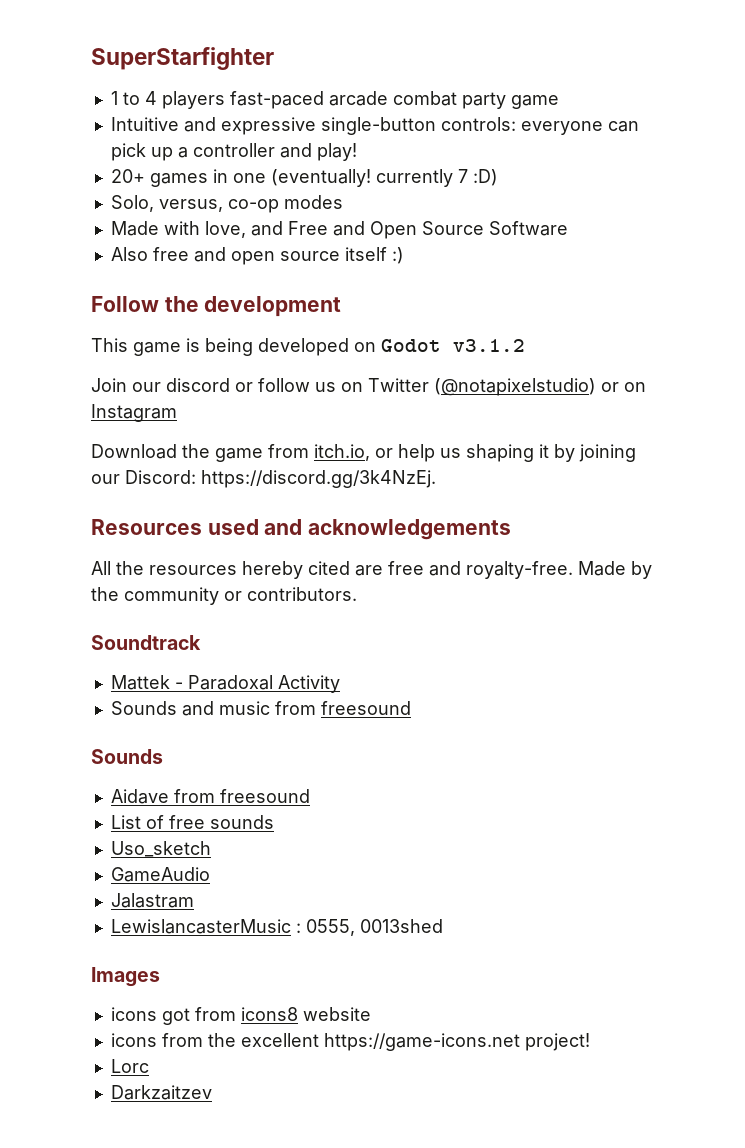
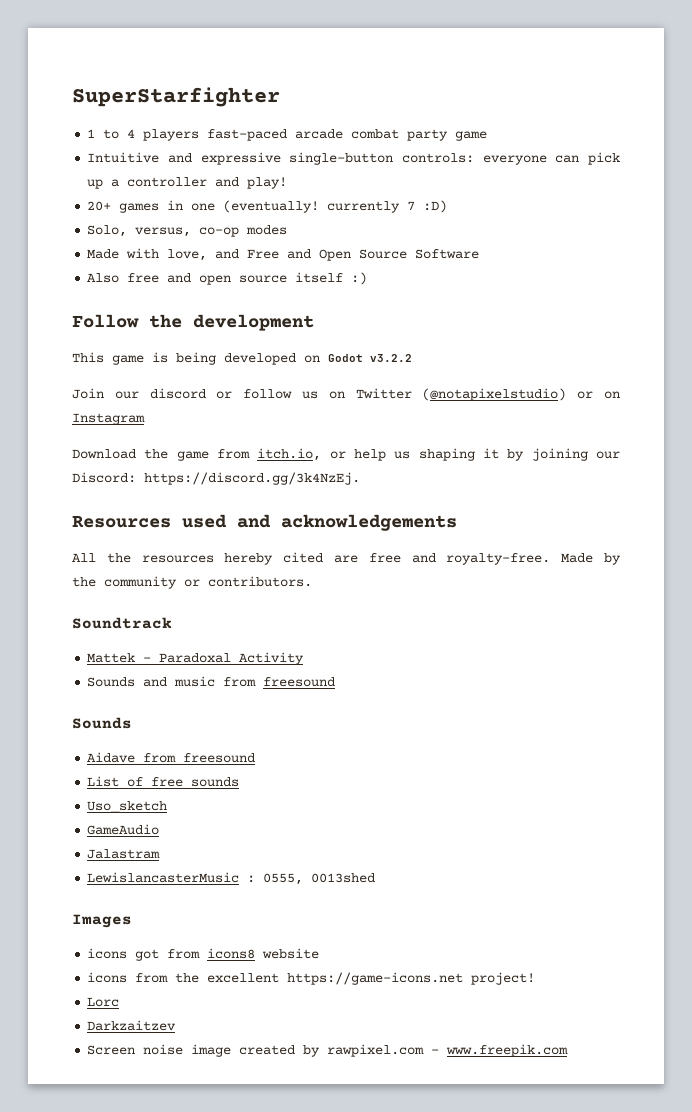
- This game is being developed on Godot v3.1.2
+ This game is being developed on Godot v3.2.2
+ Screen noise image created by rawpixel.com - www.freepik.com

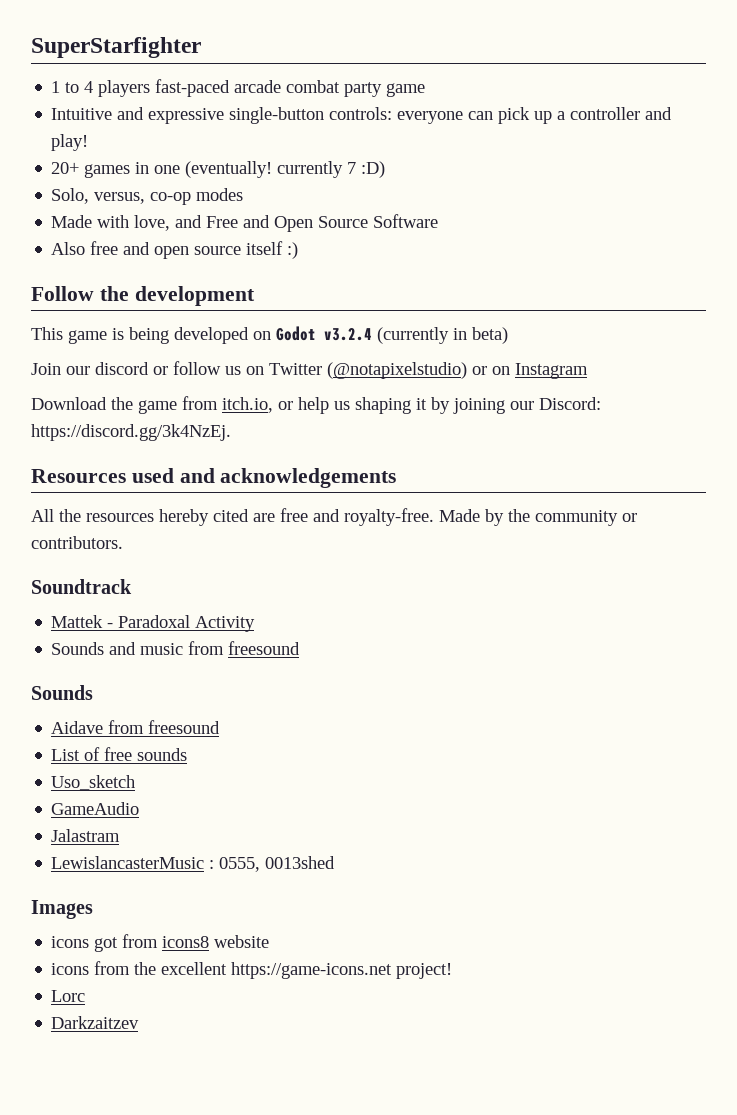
- This game is being developed on Godot v3.2.2
+ This game is being developed on Godot v3.2.4 (currently in beta)
- Screen noise image created by rawpixel.com - www.freepik.com

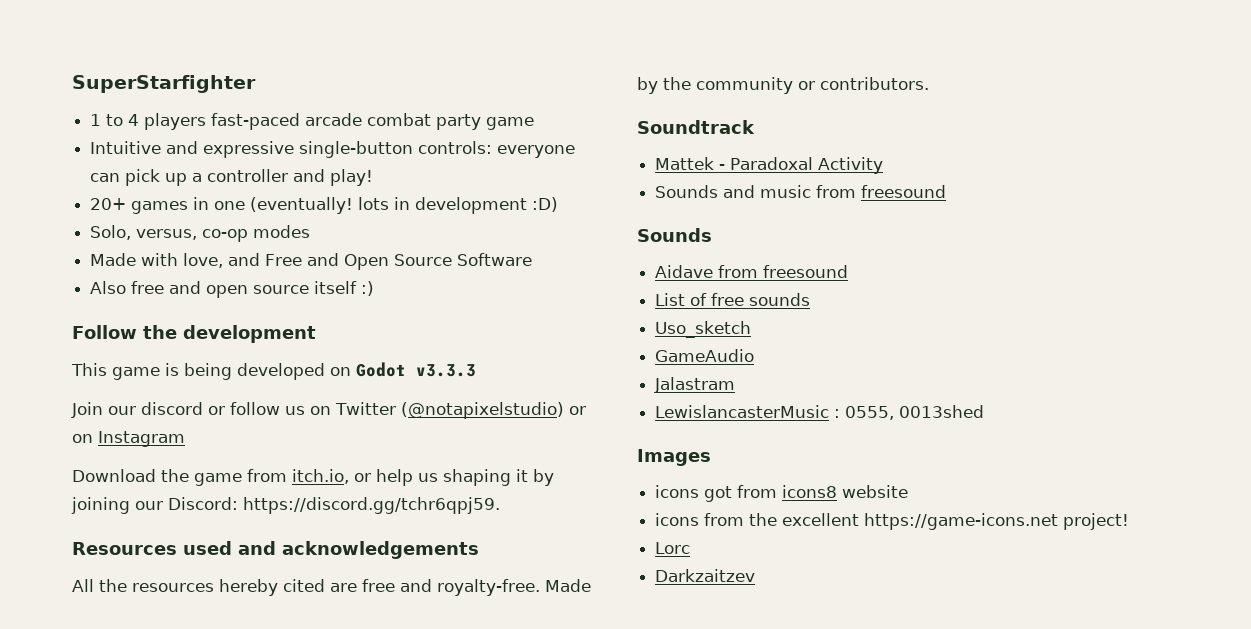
- 20+ games in one (eventually! currently 7 :D)
+ 20+ games in one (eventually! lots in development :D)
- This game is being developed on Godot v3.2.4 (currently in beta)
+ This game is being developed on Godot v3.3.3
- Download the game from itch.io, or help us shaping it by joining our Discord: https://discord.gg/3k4NzEj.
+ Download the game from itch.io, or help us shaping it by joining our Discord: https://discord.gg/tchr6qpj59.

